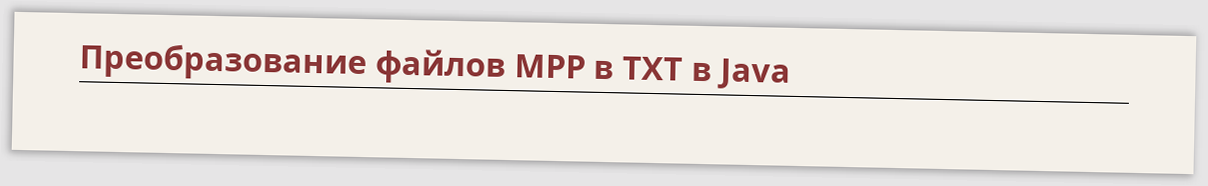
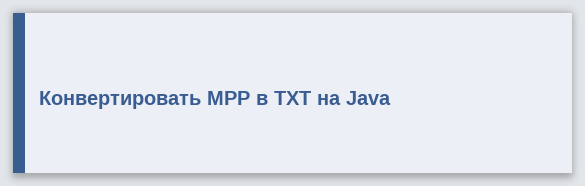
- Преобразование файлов MPP в TXT в Java
+ Конвертировать MPP в TXT на Java

